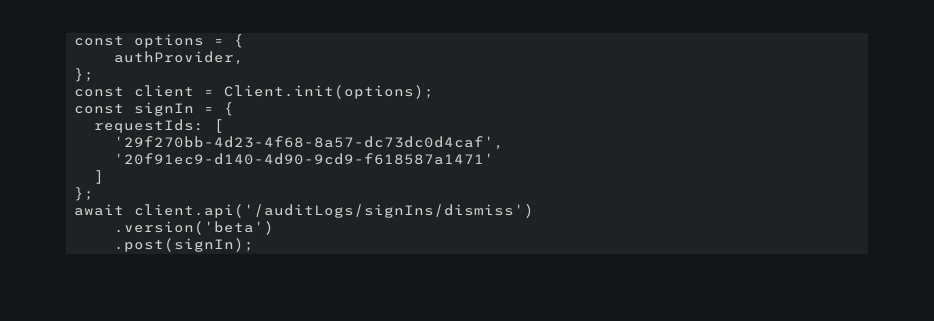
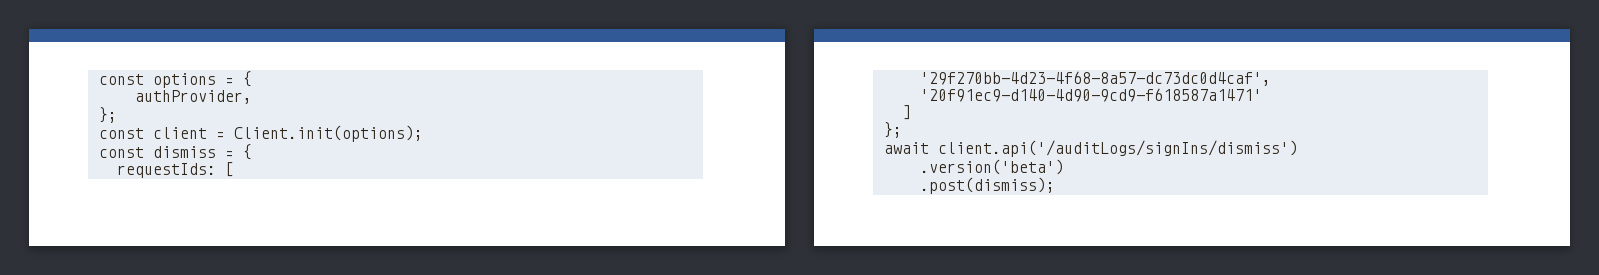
- const signIn = {
+ const dismiss = {
- .post(signIn);
+ .post(dismiss);

